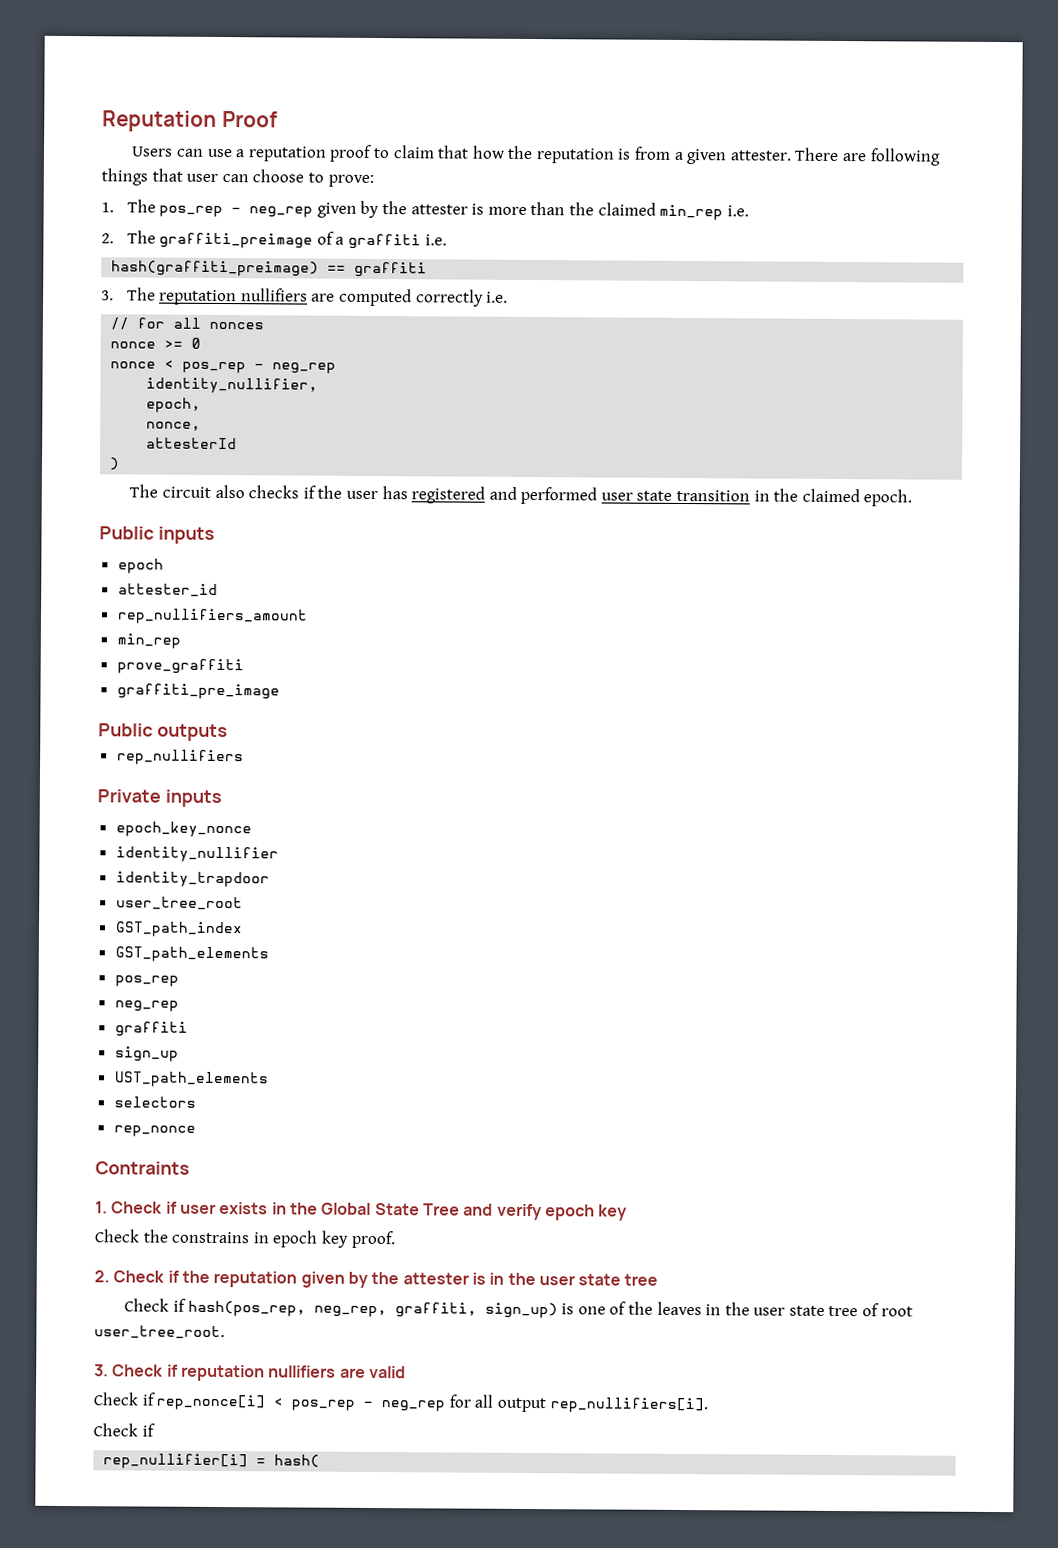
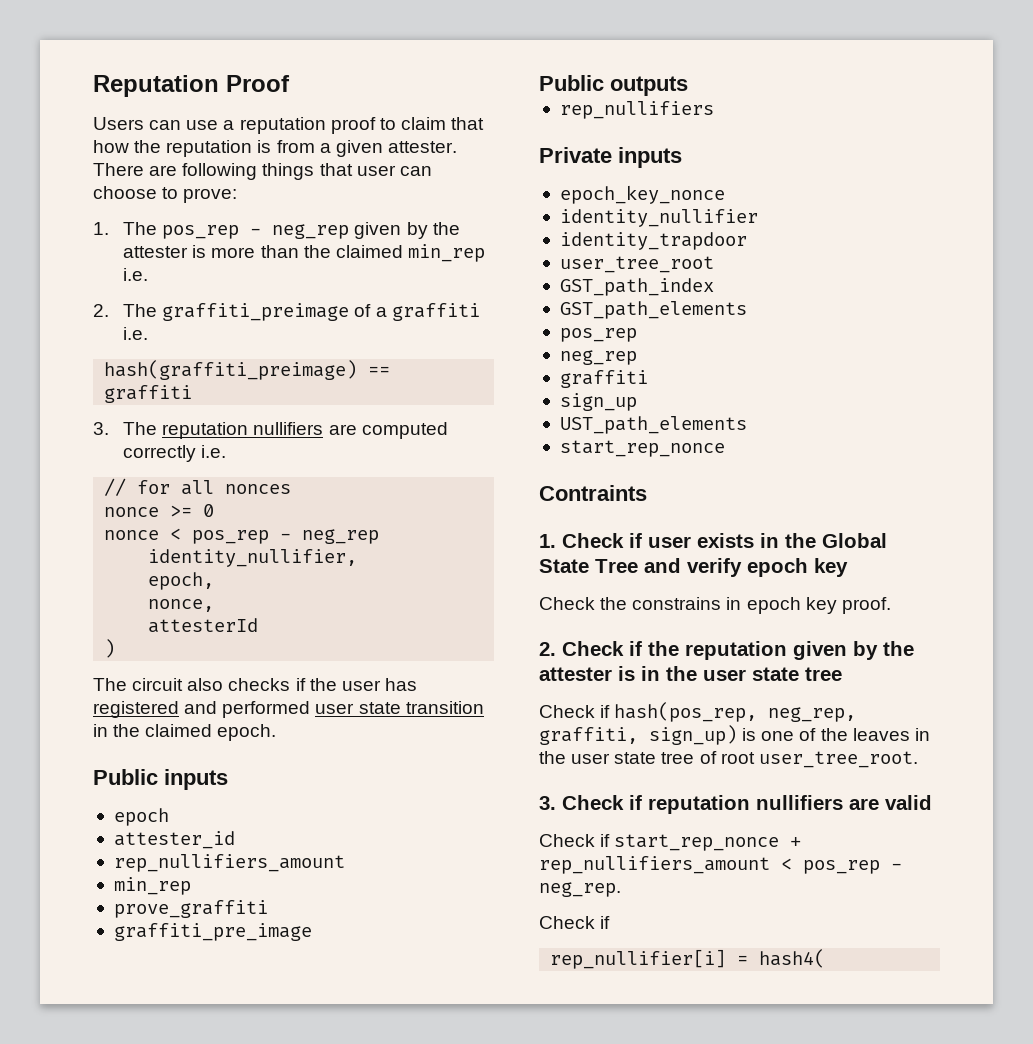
  UST_path_elements
- selectors
- rep_nonce
+ start_rep_nonce
- Check if rep_nonce[i] < pos_rep - neg_rep for all output rep_nullifiers[i].
+ Check if start_rep_nonce + rep_nullifiers_amount < pos_rep - neg_rep.
- rep_nullifier[i] = hash(
+ rep_nullifier[i] = hash4(

